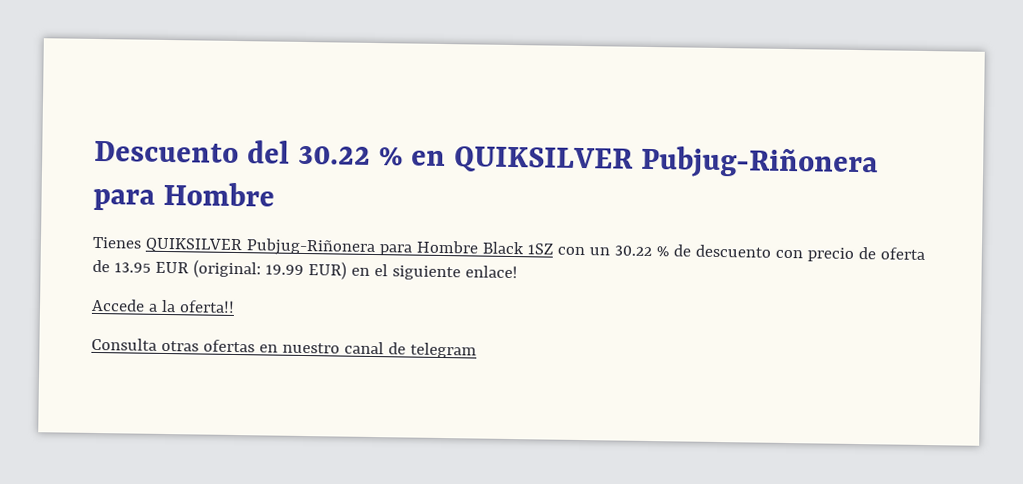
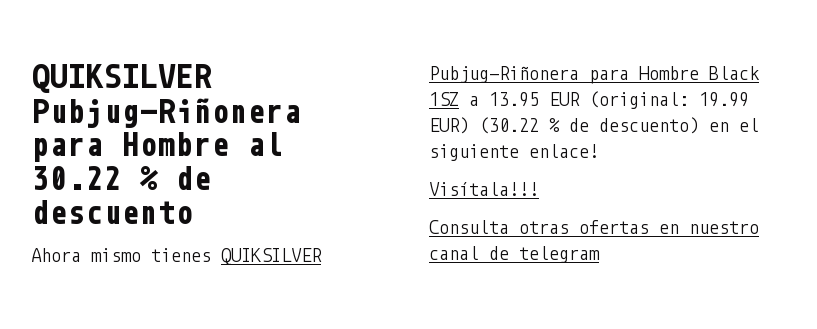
- Descuento del 30.22 % en QUIKSILVER Pubjug-Riñonera para Hombre
- Tienes QUIKSILVER Pubjug-Riñonera para Hombre Black 1SZ con un 30.22 % de descuento con precio de oferta de 13.95 EUR (original: 19.99 EUR) en el siguiente enlace!
+ QUIKSILVER Pubjug-Riñonera para Hombre al 30.22 % de descuento
+ Ahora mismo tienes QUIKSILVER Pubjug-Riñonera para Hombre Black 1SZ a 13.95 EUR (original: 19.99 EUR) (30.22 % de descuento) en el siguiente enlace!
- Accede a la oferta!!
+ Visítala!!!

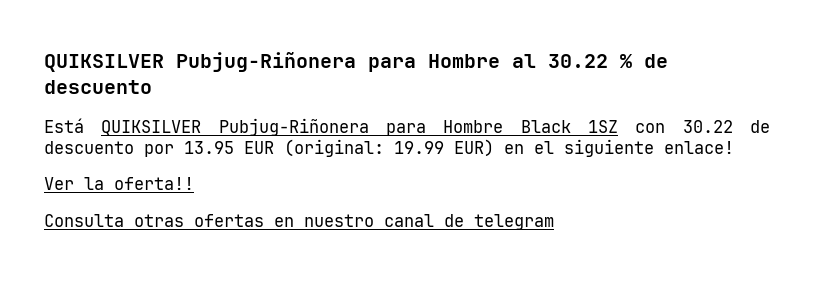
- Ahora mismo tienes QUIKSILVER Pubjug-Riñonera para Hombre Black 1SZ a 13.95 EUR (original: 19.99 EUR) (30.22 % de descuento) en el siguiente enlace!
+ Está QUIKSILVER Pubjug-Riñonera para Hombre Black 1SZ con 30.22 de descuento por 13.95 EUR (original: 19.99 EUR) en el siguiente enlace!
- Visítala!!!
+ Ver la oferta!!

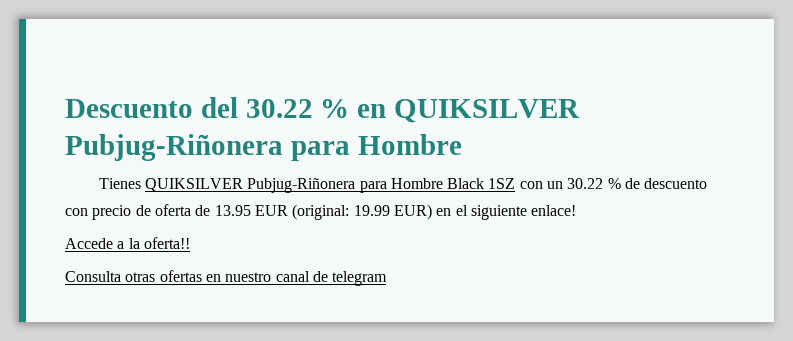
- QUIKSILVER Pubjug-Riñonera para Hombre al 30.22 % de descuento
- Está QUIKSILVER Pubjug-Riñonera para Hombre Black 1SZ con 30.22 de descuento por 13.95 EUR (original: 19.99 EUR) en el siguiente enlace!
+ Descuento del 30.22 % en QUIKSILVER Pubjug-Riñonera para Hombre
+ Tienes QUIKSILVER Pubjug-Riñonera para Hombre Black 1SZ con un 30.22 % de descuento con precio de oferta de 13.95 EUR (original: 19.99 EUR) en el siguiente enlace!
- Ver la oferta!!
+ Accede a la oferta!!

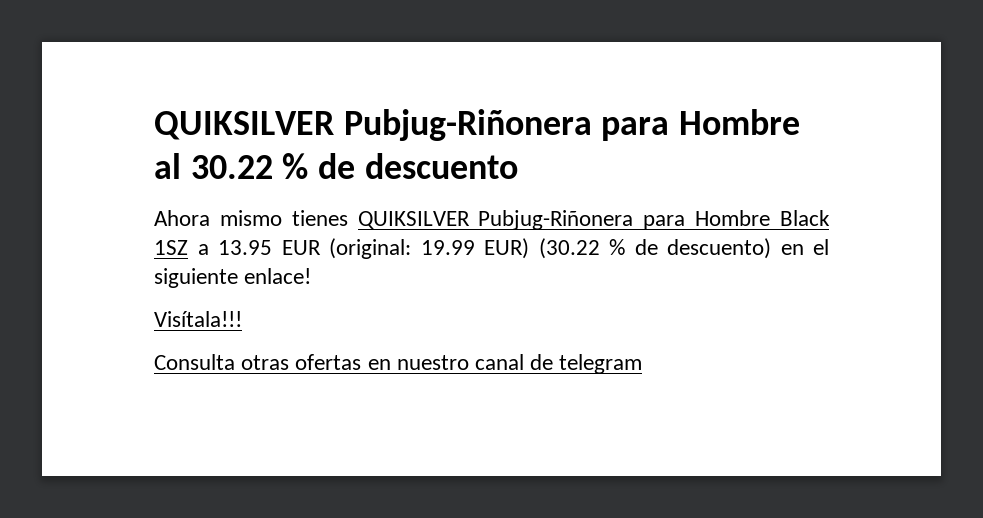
- Descuento del 30.22 % en QUIKSILVER Pubjug-Riñonera para Hombre
- Tienes QUIKSILVER Pubjug-Riñonera para Hombre Black 1SZ con un 30.22 % de descuento con precio de oferta de 13.95 EUR (original: 19.99 EUR) en el siguiente enlace!
+ QUIKSILVER Pubjug-Riñonera para Hombre al 30.22 % de descuento
+ Ahora mismo tienes QUIKSILVER Pubjug-Riñonera para Hombre Black 1SZ a 13.95 EUR (original: 19.99 EUR) (30.22 % de descuento) en el siguiente enlace!
- Accede a la oferta!!
+ Visítala!!!

